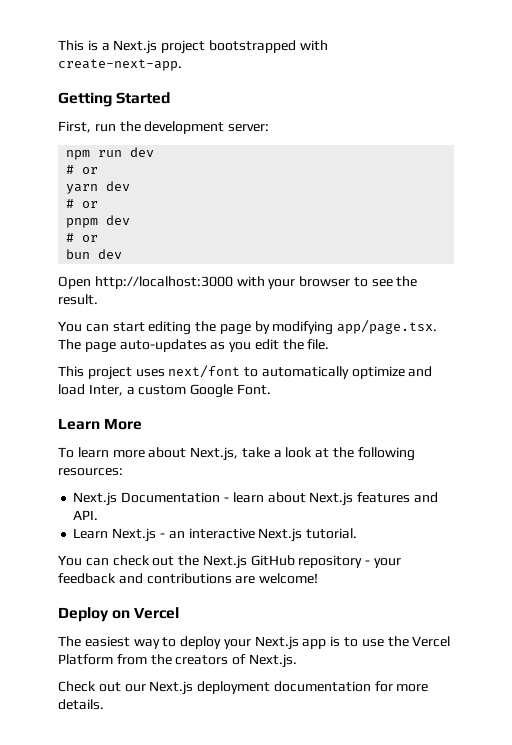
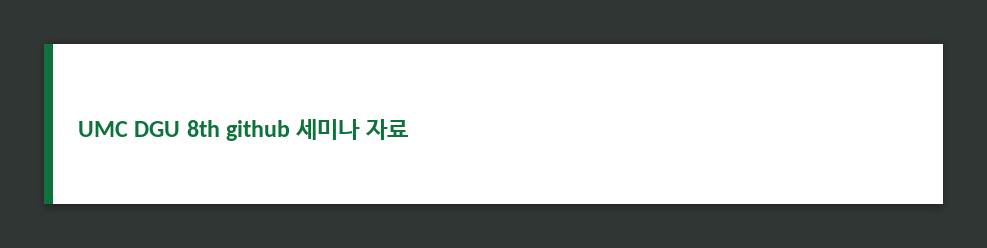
- This is a Next.js project bootstrapped with create-next-app.
- Getting Started
- First, run the development server:
- npm run dev
- # or
- yarn dev
- # or
- pnpm dev
- # or
- bun dev
- Open http://localhost:3000 with your browser to see the result.
- You can start editing the page by modifying app/page.tsx. The page auto-updates as you edit the file.
- This project uses next/font to automatically optimize and load Inter, a custom Google Font.
- Learn More
- To learn more about Next.js, take a look at the following resources:
- Next.js Documentation - learn about Next.js features and API.
- Learn Next.js - an interactive Next.js tutorial.
- You can check out the Next.js GitHub repository - your feedback and contributions are welcome!
- Deploy on Vercel
- The easiest way to deploy your Next.js app is to use the Vercel Platform from the creators of Next.js.
- Check out our Next.js deployment documentation for more details.
+ UMC DGU 8th github 세미나 자료

